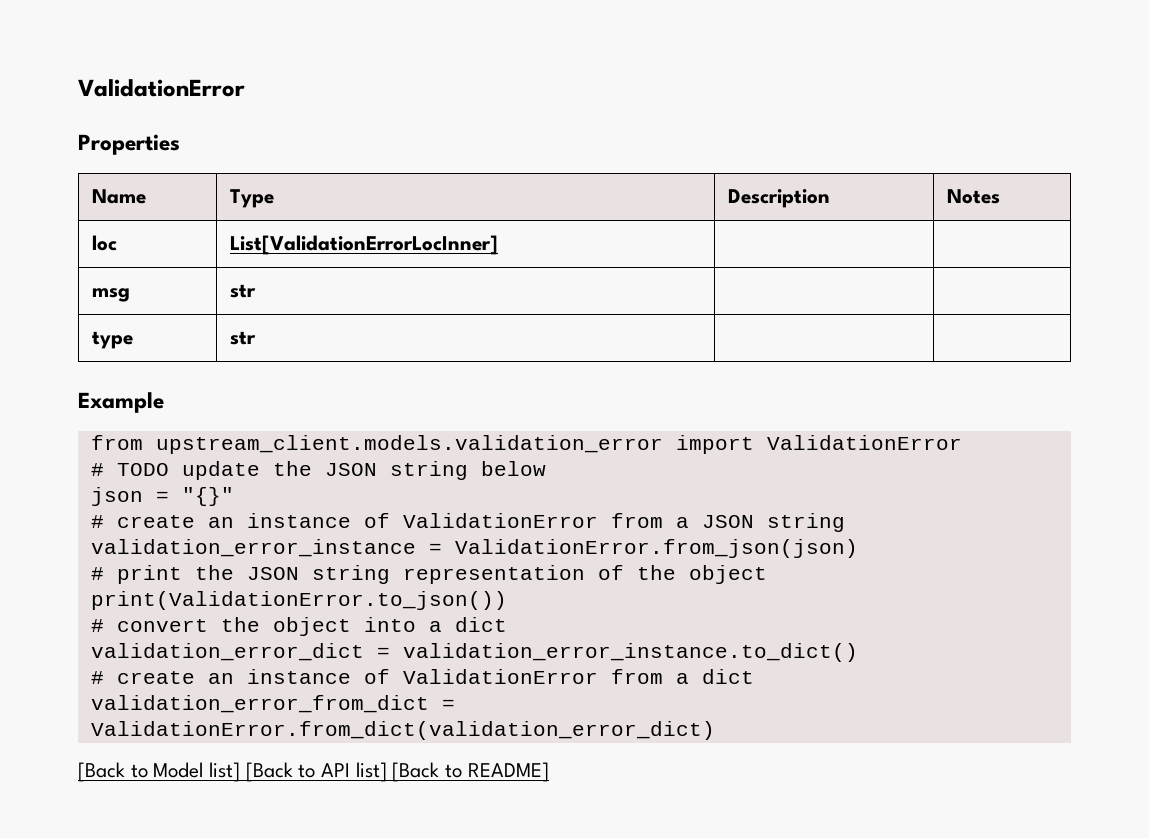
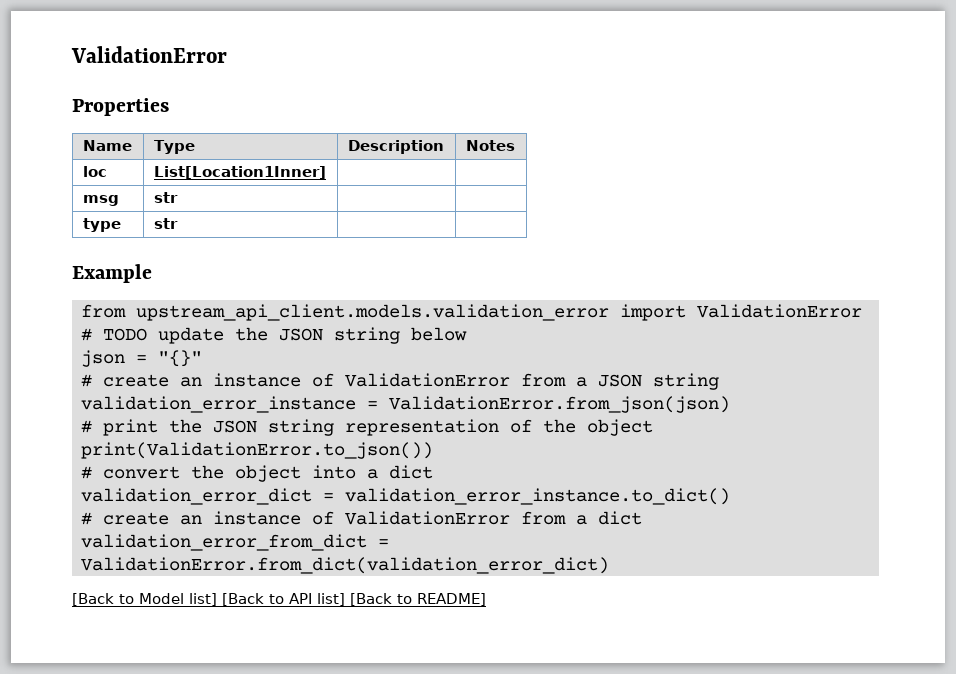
- loc | List[ValidationErrorLocInner] | |
+ loc | List[Location1Inner] | |
- from upstream_client.models.validation_error import ValidationError
+ from upstream_api_client.models.validation_error import ValidationError

